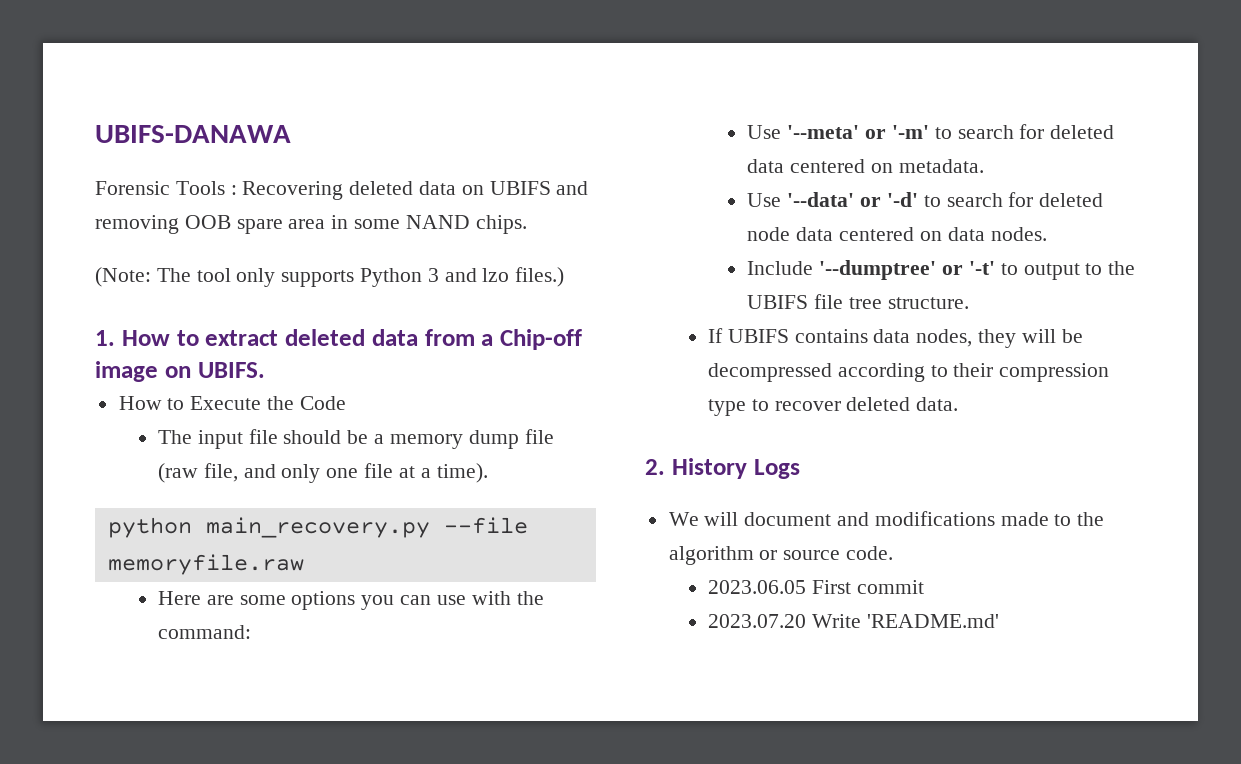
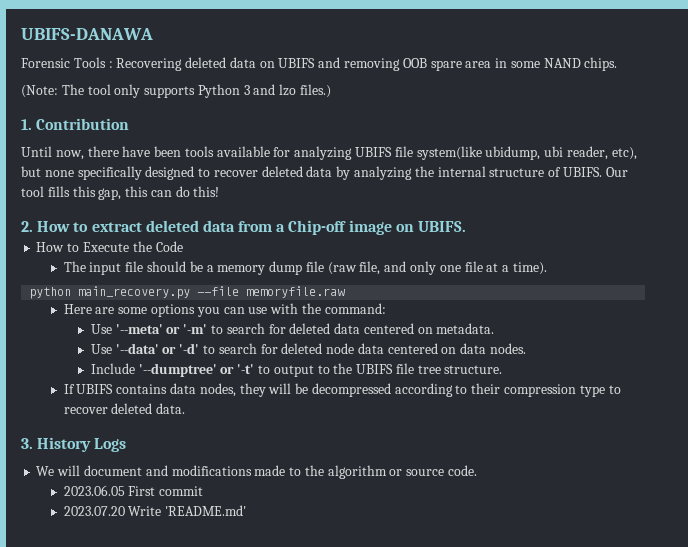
- 1. How to extract deleted data from a Chip-off image on UBIFS.
+ 1. Contribution
+ Until now, there have been tools available for analyzing UBIFS file system(like ubidump, ubi reader, etc), but none specifically designed to recover deleted data by analyzing the internal structure of UBIFS. Our tool fills this gap, this can do this!
+ 2. How to extract deleted data from a Chip-off image on UBIFS.
- 2. History Logs
+ 3. History Logs

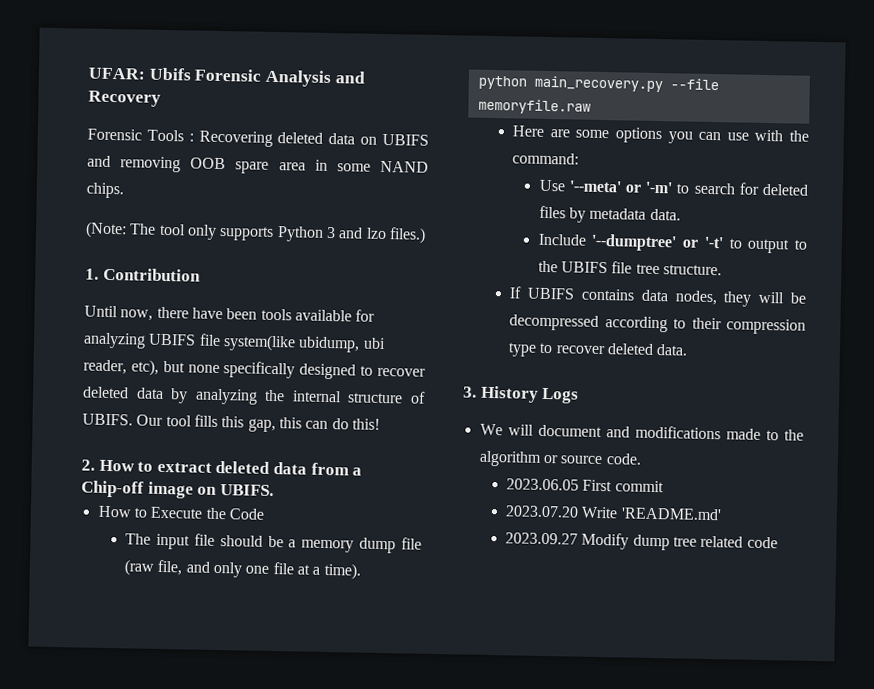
- UBIFS-DANAWA
+ UFAR: Ubifs Forensic Analysis and Recovery
- Use '--meta' or '-m' to search for deleted data centered on metadata.
- Use '--data' or '-d' to search for deleted node data centered on data nodes.
+ Use '--meta' or '-m' to search for deleted files by metadata data.
+ 2023.09.27 Modify dump tree related code

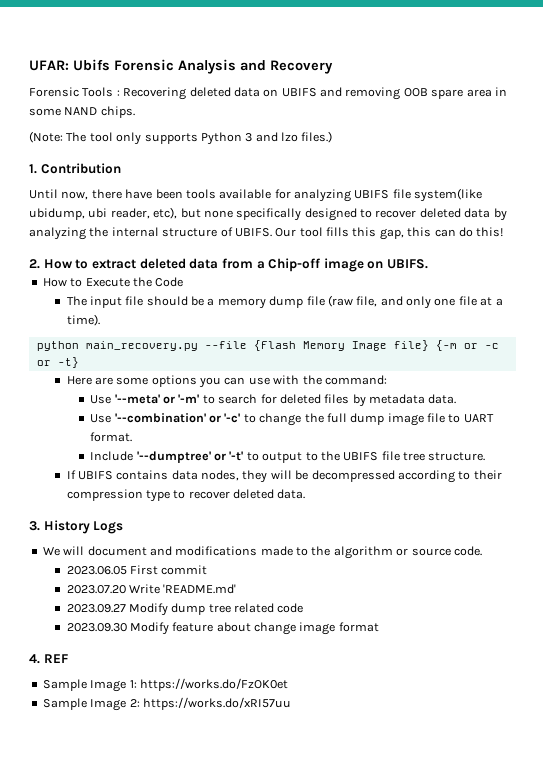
- python main_recovery.py --file memoryfile.raw
+ python main_recovery.py --file {Flash Memory Image file} {-m or -c or -t}
+ Use '--combination' or '-c' to change the full dump image file to UART format.
+ 2023.09.30 Modify feature about change image format
+ 4. REF
+ Sample Image 1: https://works.do/FzOK0et
+ Sample Image 2: https://works.do/xRI57uu

